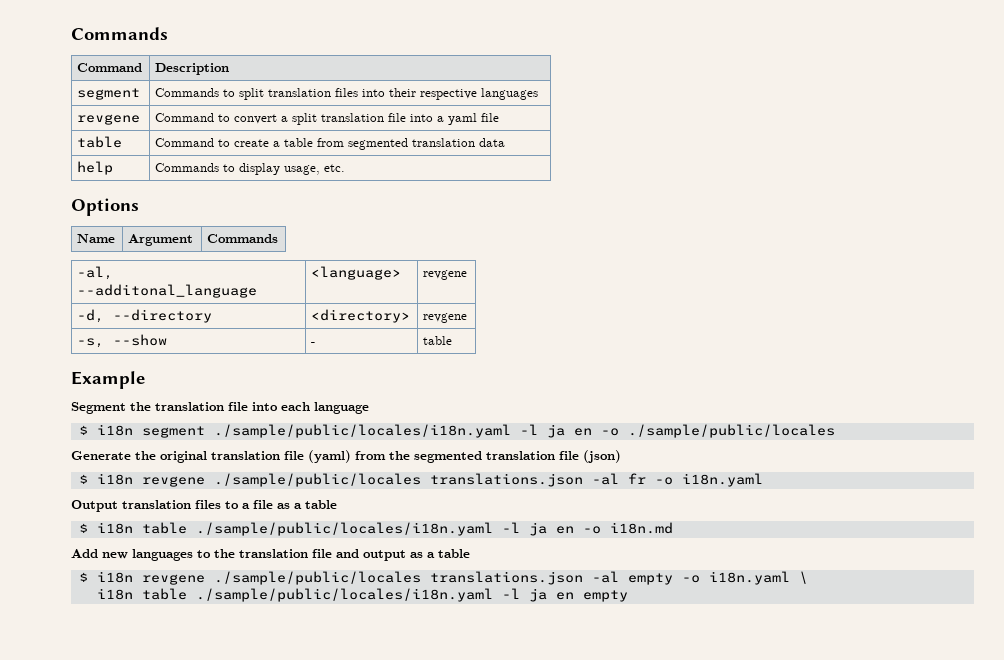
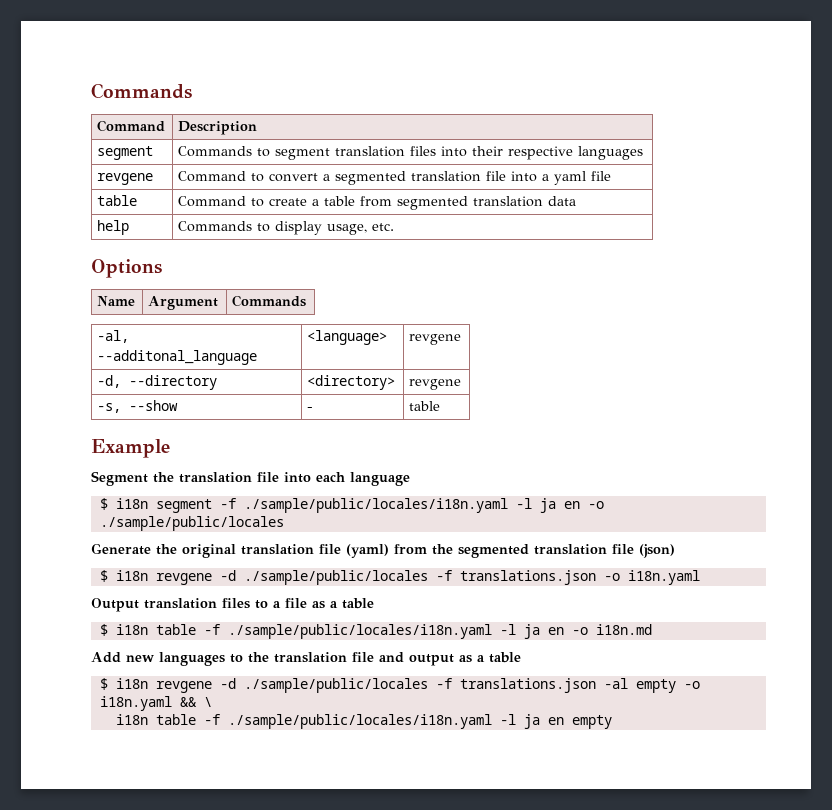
- segment | Commands to split translation files into their respective languages
+ segment | Commands to segment translation files into their respective languages
- revgene | Command to convert a split translation file into a yaml file
+ revgene | Command to convert a segmented translation file into a yaml file
- $ i18n segment ./sample/public/locales/i18n.yaml -l ja en -o ./sample/public/locales
+ $ i18n segment -f ./sample/public/locales/i18n.yaml -l ja en -o ./sample/public/locales
- $ i18n revgene ./sample/public/locales translations.json -al fr -o i18n.yaml
+ $ i18n revgene -d ./sample/public/locales -f translations.json -o i18n.yaml
- $ i18n table ./sample/public/locales/i18n.yaml -l ja en -o i18n.md
+ $ i18n table -f ./sample/public/locales/i18n.yaml -l ja en -o i18n.md
- $ i18n revgene ./sample/public/locales translations.json -al empty -o i18n.yaml \
+ $ i18n revgene -d ./sample/public/locales -f translations.json -al empty -o i18n.yaml && \
- i18n table ./sample/public/locales/i18n.yaml -l ja en empty
+ i18n table -f ./sample/public/locales/i18n.yaml -l ja en empty

